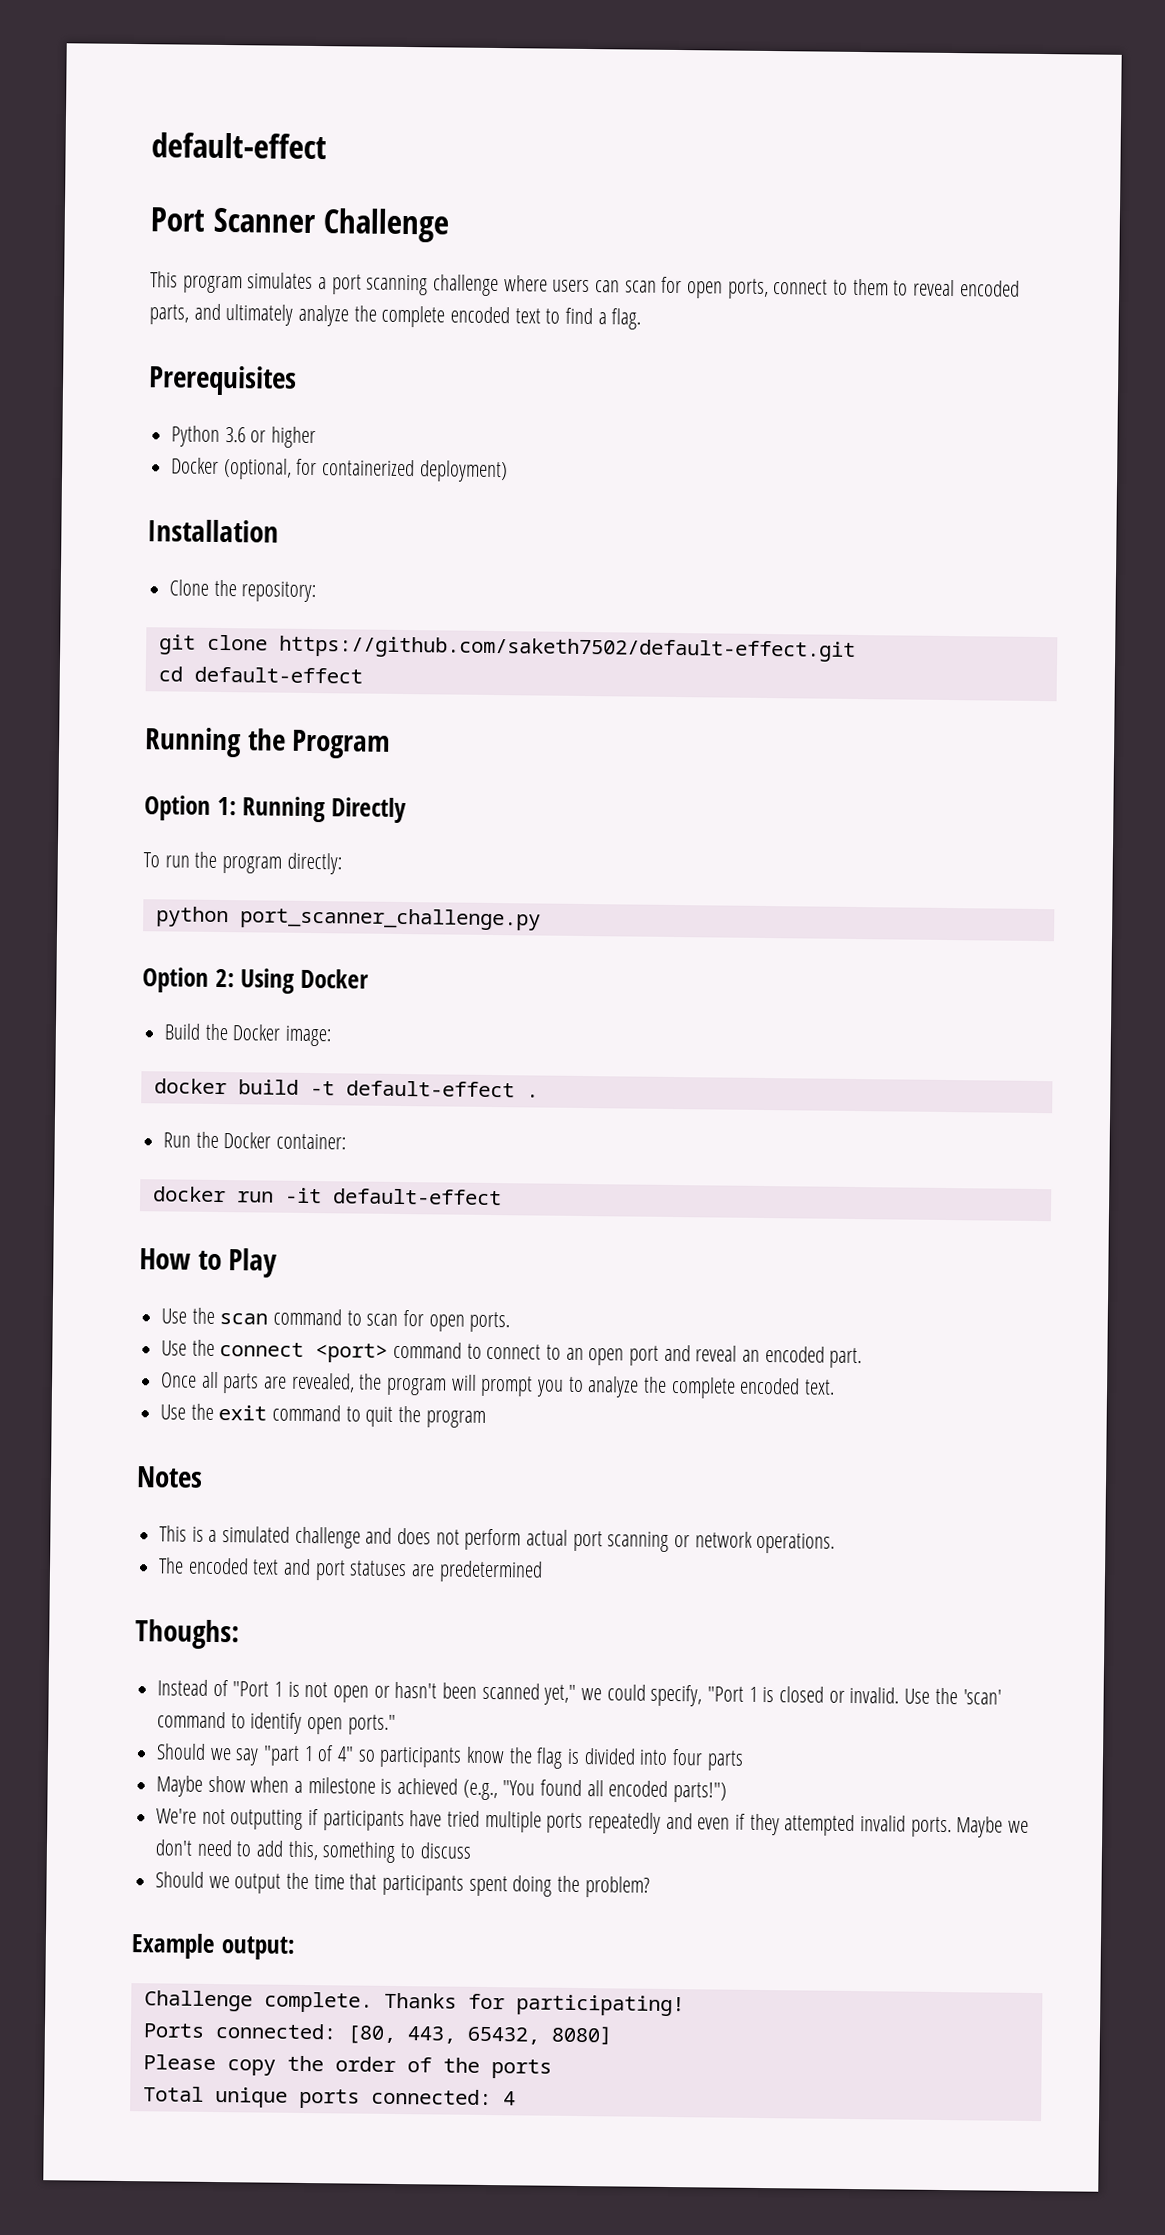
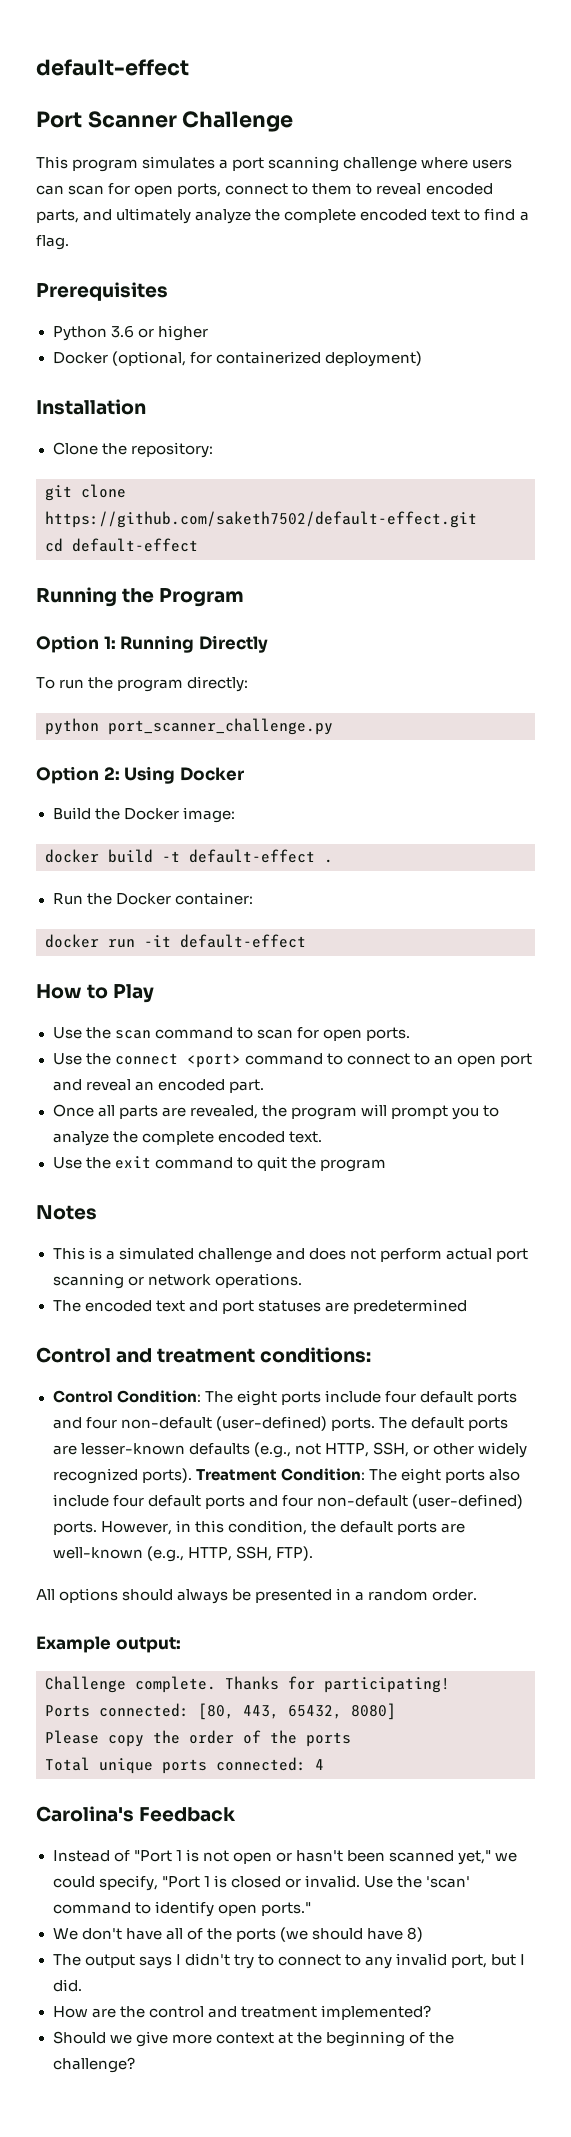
- Thoughs:
+ Control and treatment conditions:
+ Control Condition: The eight ports include four default ports and four non-default (user-defined) ports. The default ports are lesser-known defaults (e.g., not HTTP, SSH, or other widely recognized ports). Treatment Condition: The eight ports also include four default ports and four non-default (user-defined) ports. However, in this condition, the default ports are well-known (e.g., HTTP, SSH, FTP).
+ All options should always be presented in a random order.
+ Example output:
+ Challenge complete. Thanks for participating!
+ Ports connected: [80, 443, 65432, 8080]
+ Please copy the order of the ports
+ Total unique ports connected: 4
+ Carolina's Feedback
- Should we say "part 1 of 4" so participants know the flag is divided into four parts
- Maybe show when a milestone is achieved (e.g., "You found all encoded parts!")
- We're not outputting if participants have tried multiple ports repeatedly and even if they attempted invalid ports. Maybe we don't need to add this, something to discuss
- Should we output the time that participants spent doing the problem?
- Example output:
- Challenge complete. Thanks for participating!
- Ports connected: [80, 443, 65432, 8080]
- Please copy the order of the ports
- Total unique ports connected: 4
+ We don't have all of the ports (we should have 8)
+ The output says I didn't try to connect to any invalid port, but I did.
+ How are the control and treatment implemented?
+ Should we give more context at the beginning of the challenge?

